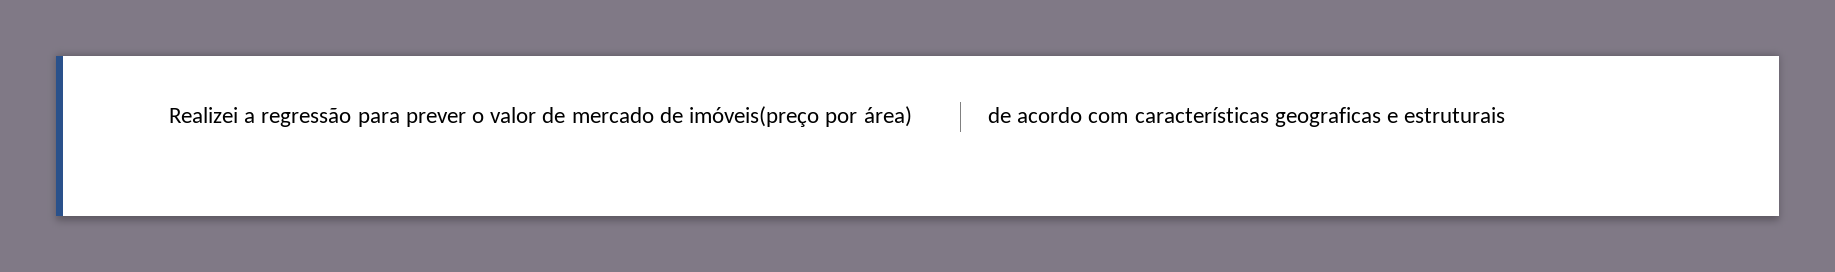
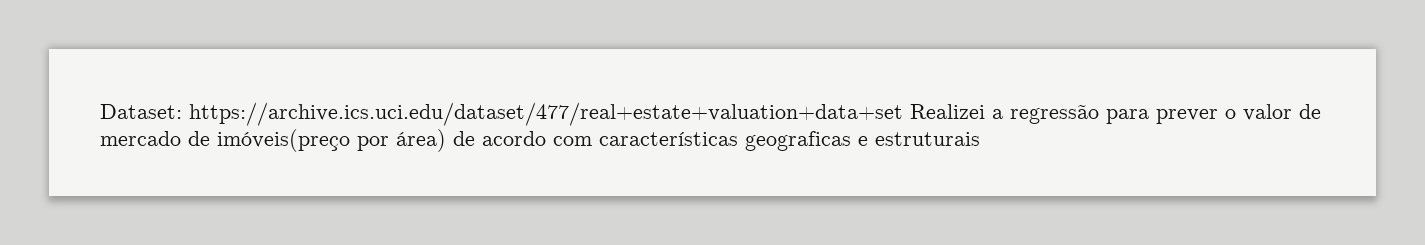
- Realizei a regressão para prever o valor de mercado de imóveis(preço por área) de acordo com características geograficas e estruturais
+ Dataset: https://archive.ics.uci.edu/dataset/477/real+estate+valuation+data+set Realizei a regressão para prever o valor de mercado de imóveis(preço por área) de acordo com características geograficas e estruturais

